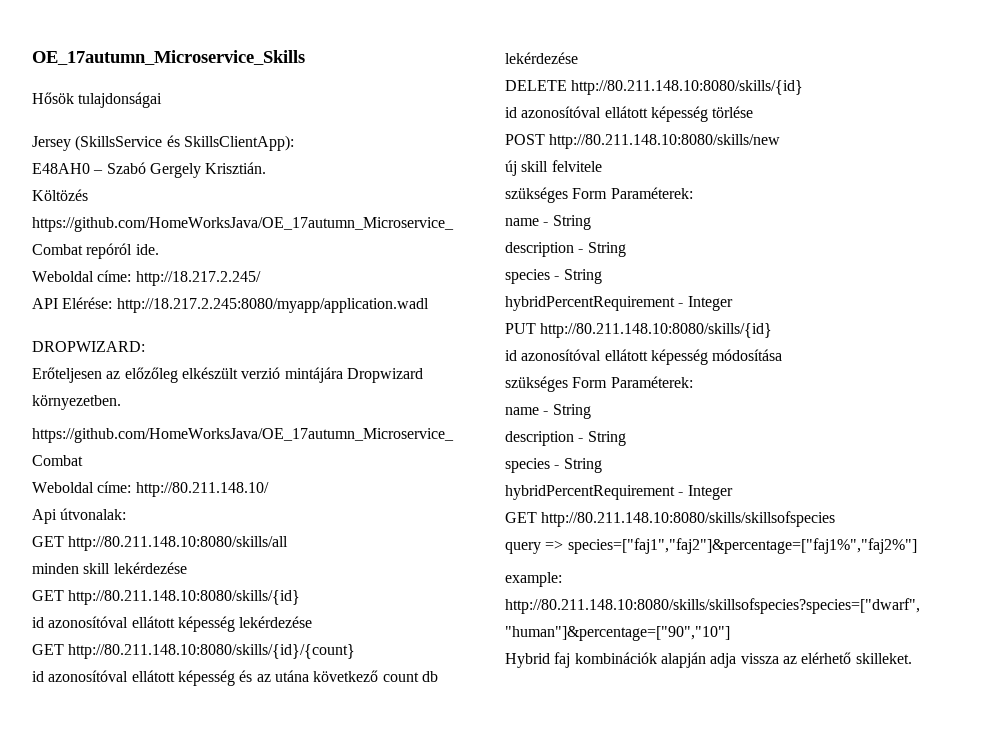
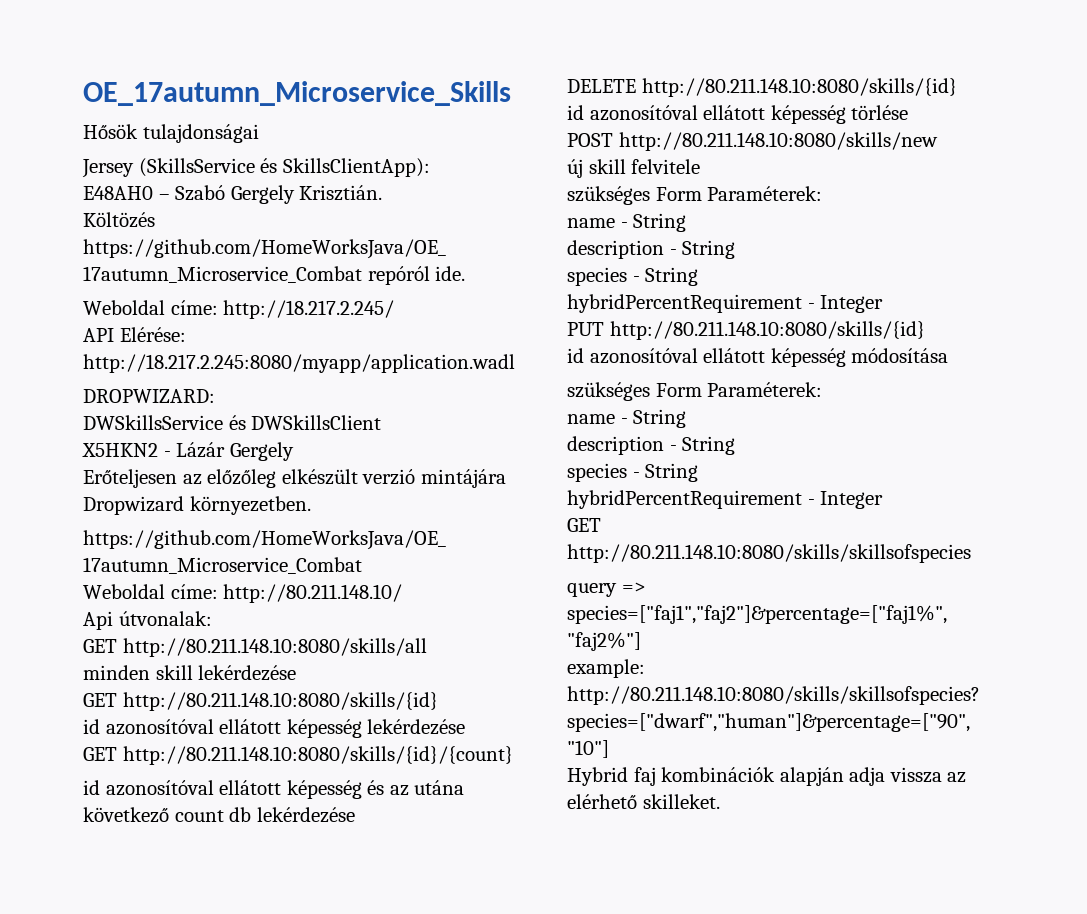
+ DWSkillsService és DWSkillsClient
+ X5HKN2 - Lázár Gergely

